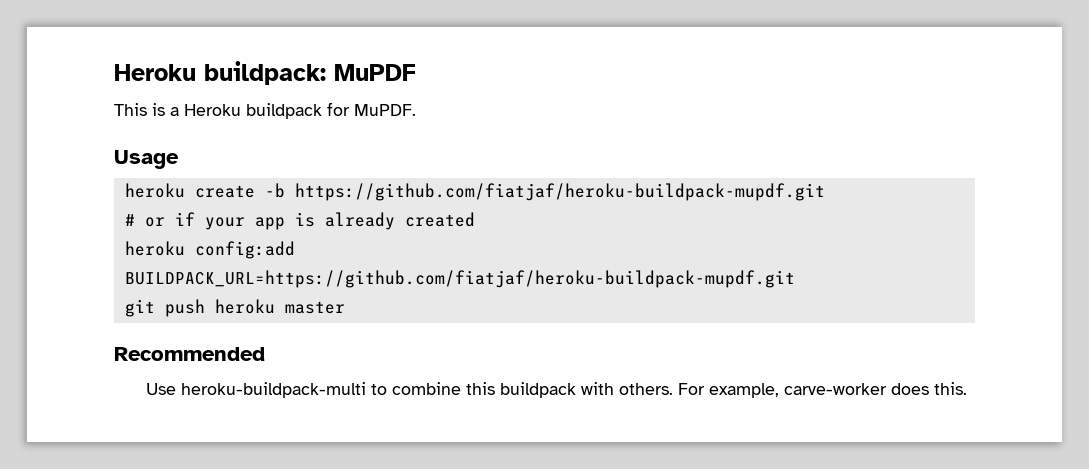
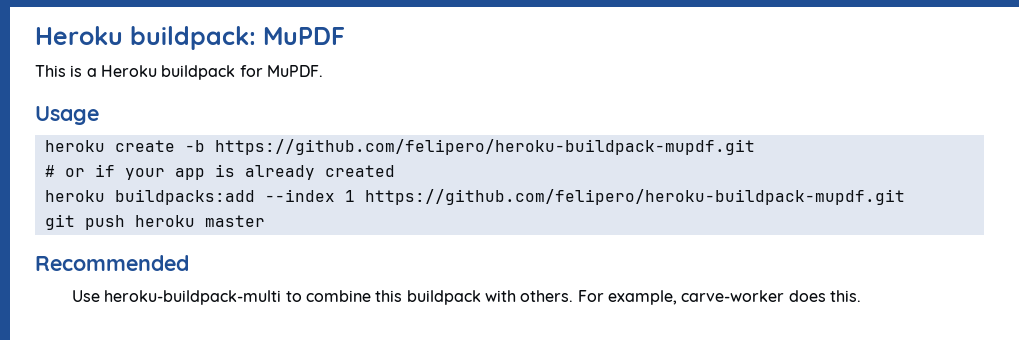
- heroku create -b https://github.com/fiatjaf/heroku-buildpack-mupdf.git
+ heroku create -b https://github.com/felipero/heroku-buildpack-mupdf.git
- heroku config:add BUILDPACK_URL=https://github.com/fiatjaf/heroku-buildpack-mupdf.git
+ heroku buildpacks:add --index 1 https://github.com/felipero/heroku-buildpack-mupdf.git

